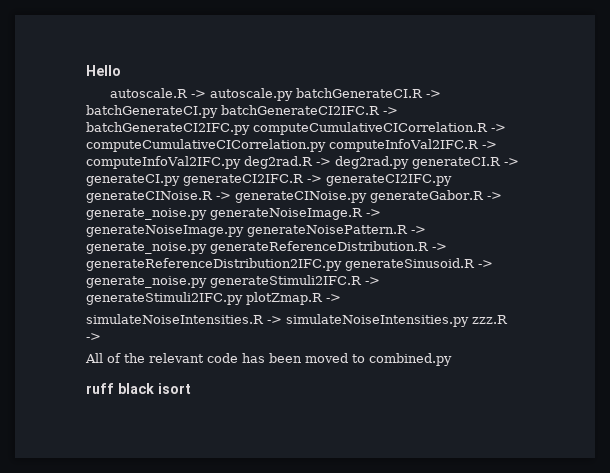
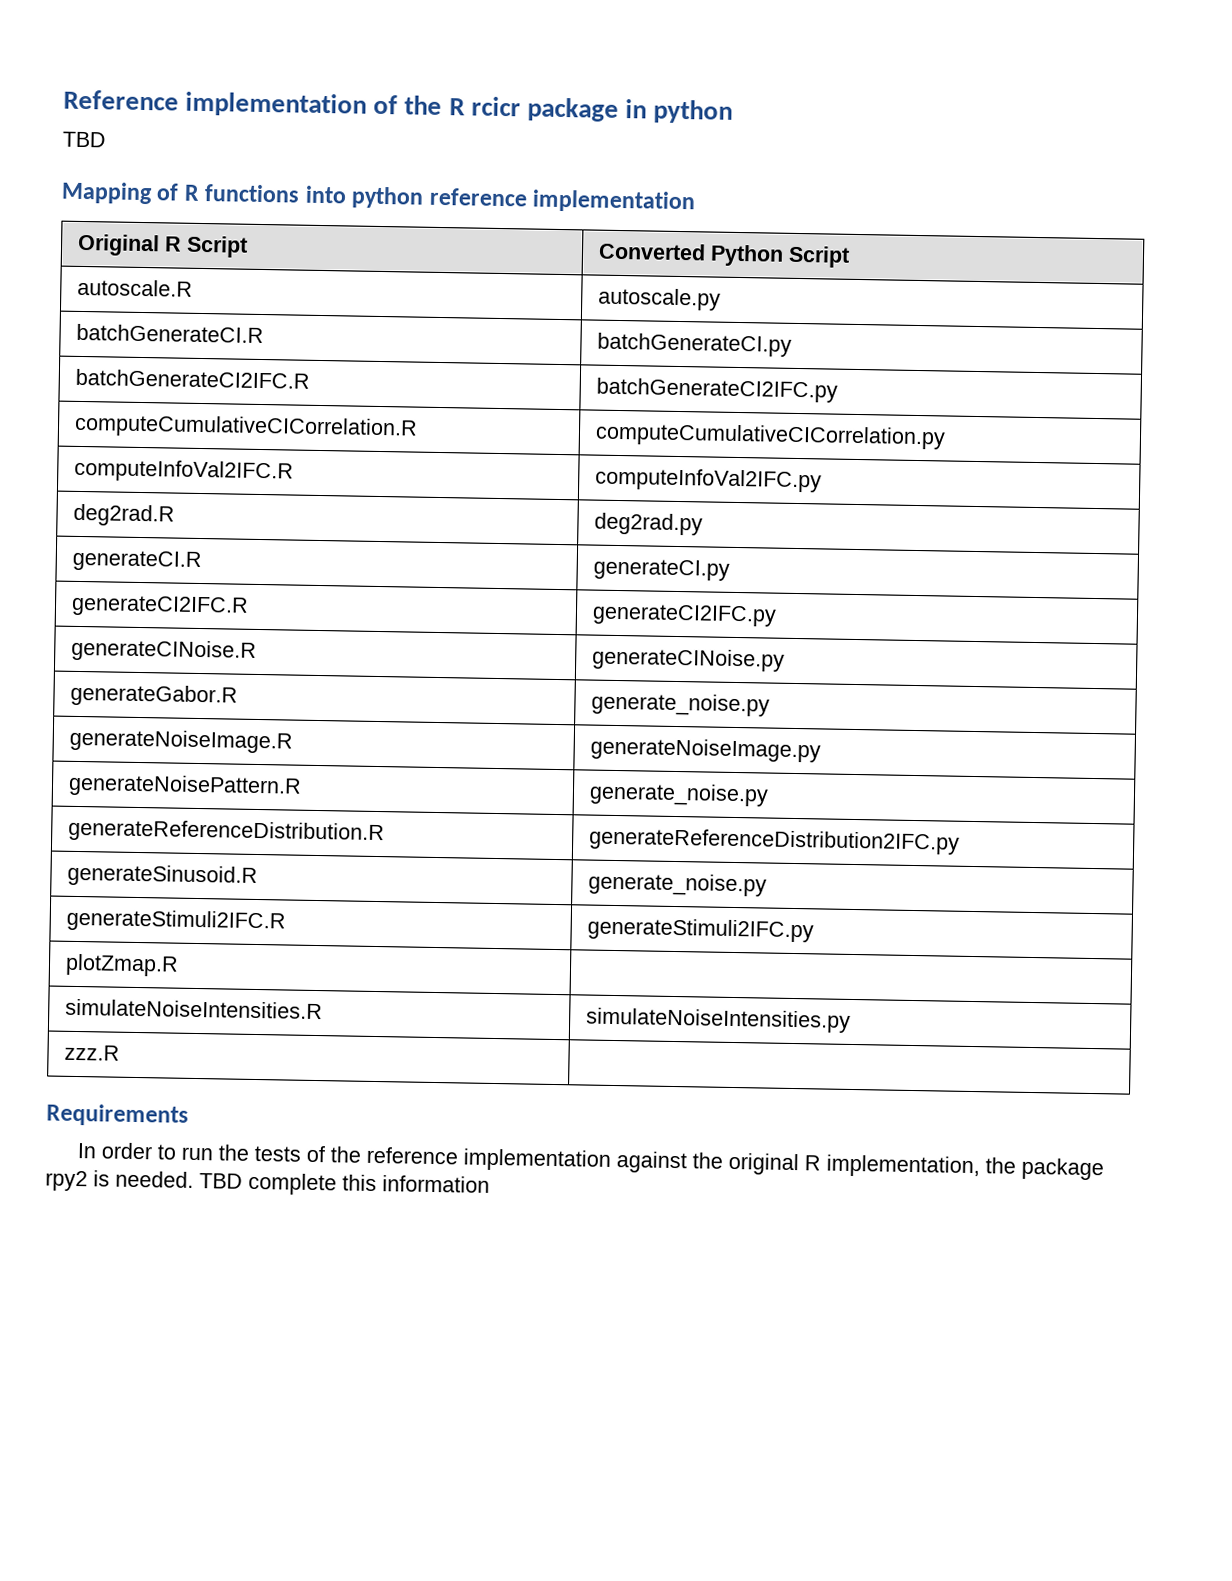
- Hello
- autoscale.R -> autoscale.py batchGenerateCI.R -> batchGenerateCI.py batchGenerateCI2IFC.R -> batchGenerateCI2IFC.py computeCumulativeCICorrelation.R -> computeCumulativeCICorrelation.py computeInfoVal2IFC.R -> computeInfoVal2IFC.py deg2rad.R -> deg2rad.py generateCI.R -> generateCI.py generateCI2IFC.R -> generateCI2IFC.py generateCINoise.R -> generateCINoise.py generateGabor.R -> generate_noise.py generateNoiseImage.R -> generateNoiseImage.py generateNoisePattern.R -> generate_noise.py generateReferenceDistribution.R -> generateReferenceDistribution2IFC.py generateSinusoid.R -> generate_noise.py generateStimuli2IFC.R -> generateStimuli2IFC.py plotZmap.R ->
- simulateNoiseIntensities.R -> simulateNoiseIntensities.py zzz.R ->
- All of the relevant code has been moved to combined.py
- ruff black isort
+ Reference implementation of the R rcicr package in python
+ TBD
+ Mapping of R functions into python reference implementation
+ Original R Script | Converted Python Script
+ autoscale.R | autoscale.py
+ batchGenerateCI.R | batchGenerateCI.py
+ batchGenerateCI2IFC.R | batchGenerateCI2IFC.py
+ computeCumulativeCICorrelation.R | computeCumulativeCICorrelation.py
+ computeInfoVal2IFC.R | computeInfoVal2IFC.py
+ deg2rad.R | deg2rad.py
+ generateCI.R | generateCI.py
+ generateCI2IFC.R | generateCI2IFC.py
+ generateCINoise.R | generateCINoise.py
+ generateGabor.R | generate_noise.py
+ generateNoiseImage.R | generateNoiseImage.py
+ generateNoisePattern.R | generate_noise.py
+ generateReferenceDistribution.R | generateReferenceDistribution2IFC.py
+ generateSinusoid.R | generate_noise.py
+ generateStimuli2IFC.R | generateStimuli2IFC.py
+ plotZmap.R |
+ simulateNoiseIntensities.R | simulateNoiseIntensities.py
+ zzz.R |
+ Requirements
+ In order to run the tests of the reference implementation against the original R implementation, the package rpy2 is needed. TBD complete this information

